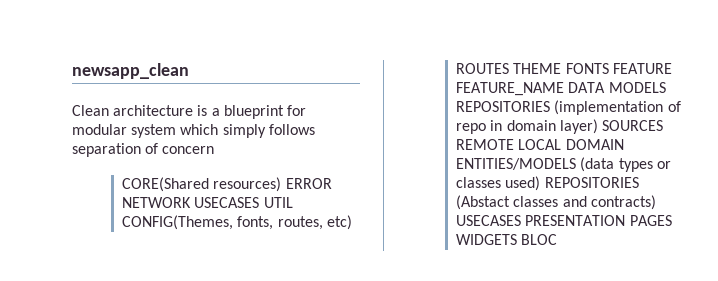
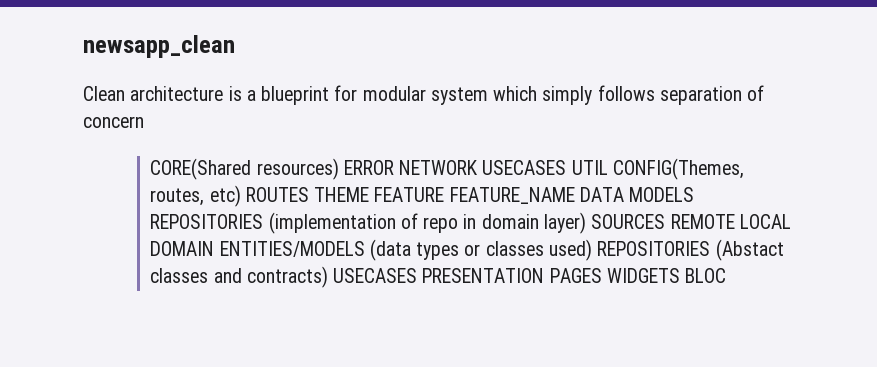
- CORE(Shared resources) ERROR NETWORK USECASES UTIL CONFIG(Themes, fonts, routes, etc) ROUTES THEME FONTS FEATURE FEATURE_NAME DATA MODELS REPOSITORIES (implementation of repo in domain layer) SOURCES REMOTE LOCAL DOMAIN ENTITIES/MODELS (data types or classes used) REPOSITORIES (Abstact classes and contracts) USECASES PRESENTATION PAGES WIDGETS BLOC
+ CORE(Shared resources) ERROR NETWORK USECASES UTIL CONFIG(Themes, routes, etc) ROUTES THEME FEATURE FEATURE_NAME DATA MODELS REPOSITORIES (implementation of repo in domain layer) SOURCES REMOTE LOCAL DOMAIN ENTITIES/MODELS (data types or classes used) REPOSITORIES (Abstact classes and contracts) USECASES PRESENTATION PAGES WIDGETS BLOC

